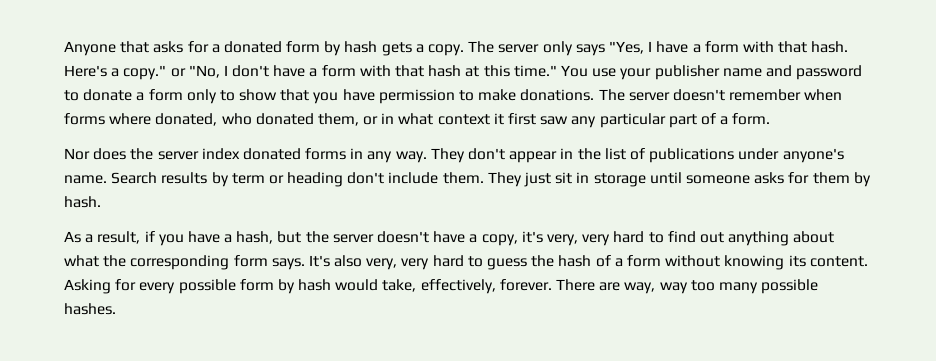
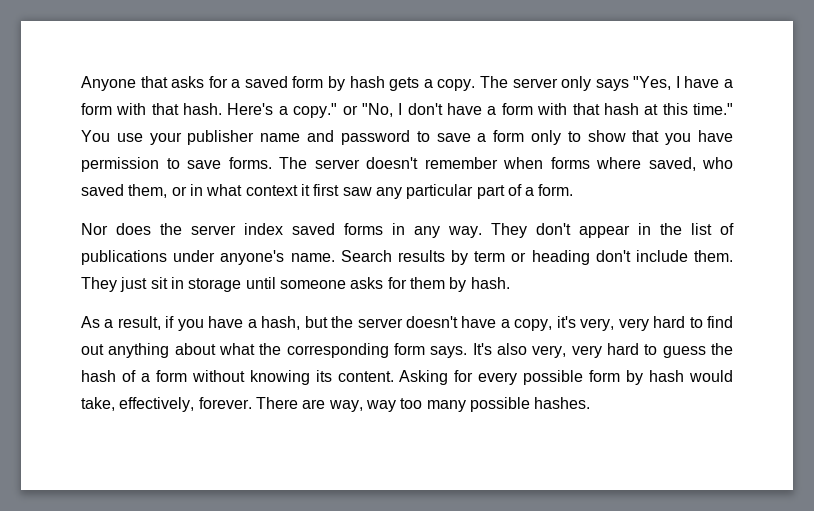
- Anyone that asks for a donated form by hash gets a copy.
+ Anyone that asks for a saved form by hash gets a copy.
- You use your publisher name and password to donate a form only to show that you have permission to make donations.
+ You use your publisher name and password to save a form only to show that you have permission to save forms.
- The server doesn't remember when forms where donated, who donated them, or in what context it first saw any particular part of a form.
+ The server doesn't remember when forms where saved, who saved them, or in what context it first saw any particular part of a form.
- Nor does the server index donated forms in any way.
+ Nor does the server index saved forms in any way.

